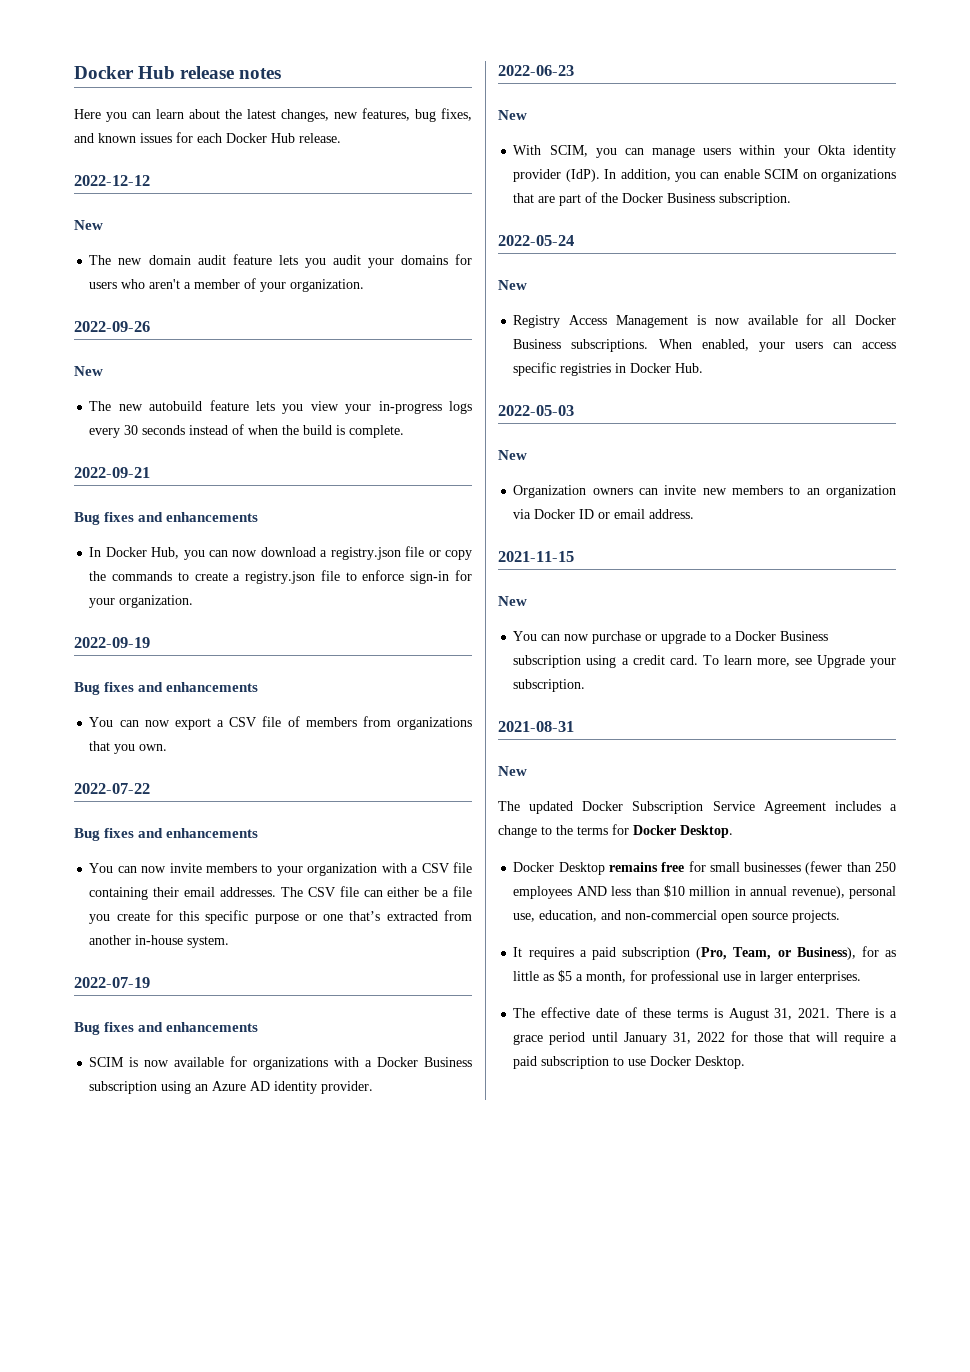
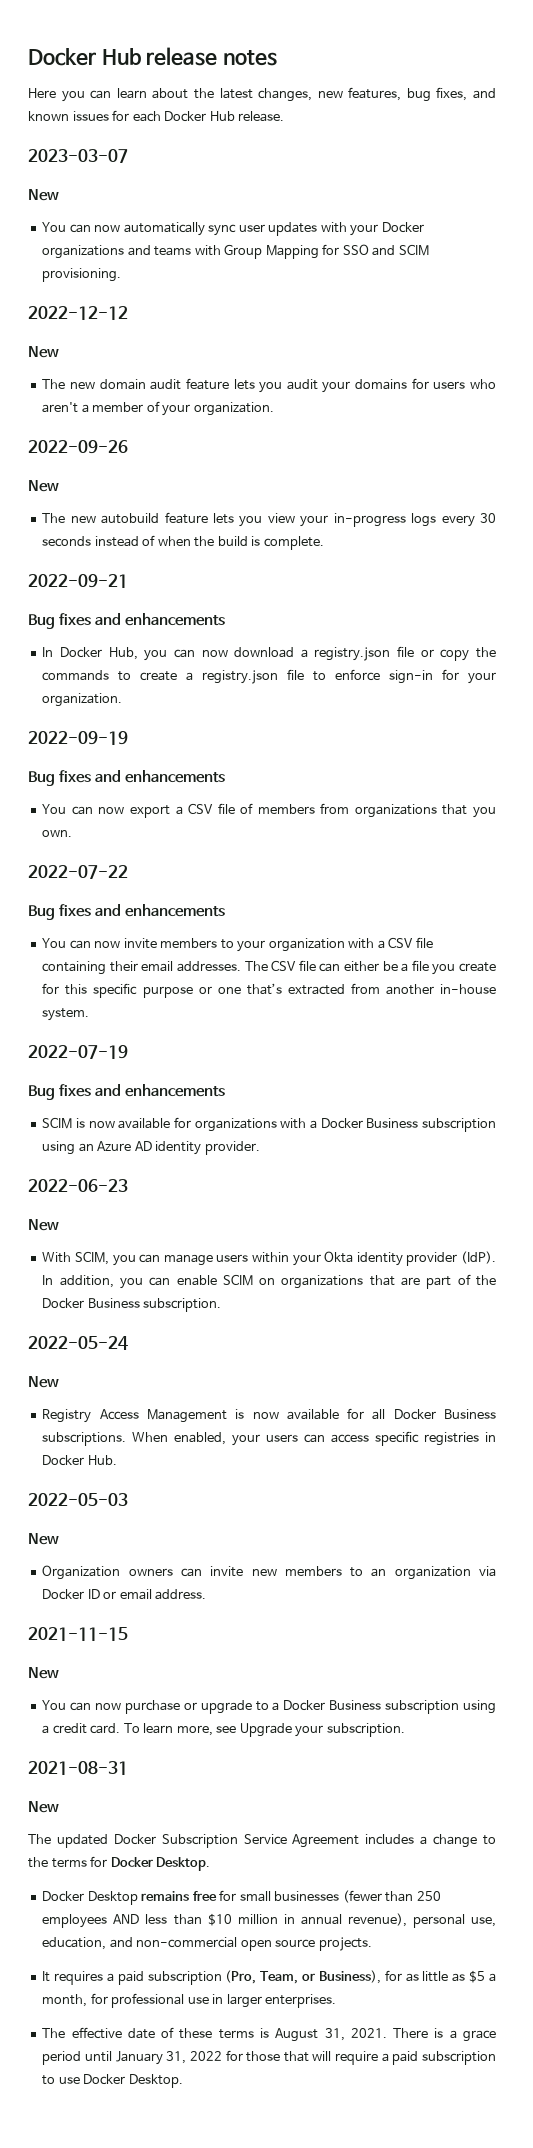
+ 2023-03-07
+ New
+ You can now automatically sync user updates with your Docker organizations and teams with Group Mapping for SSO and SCIM provisioning.

